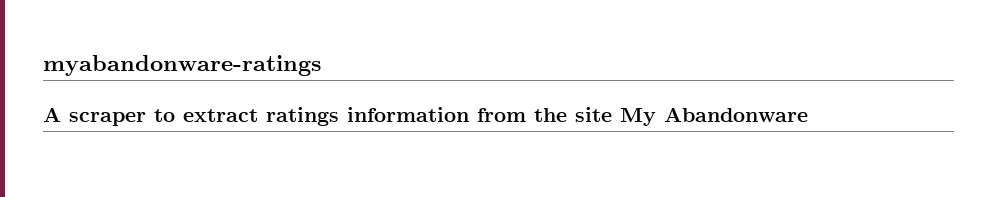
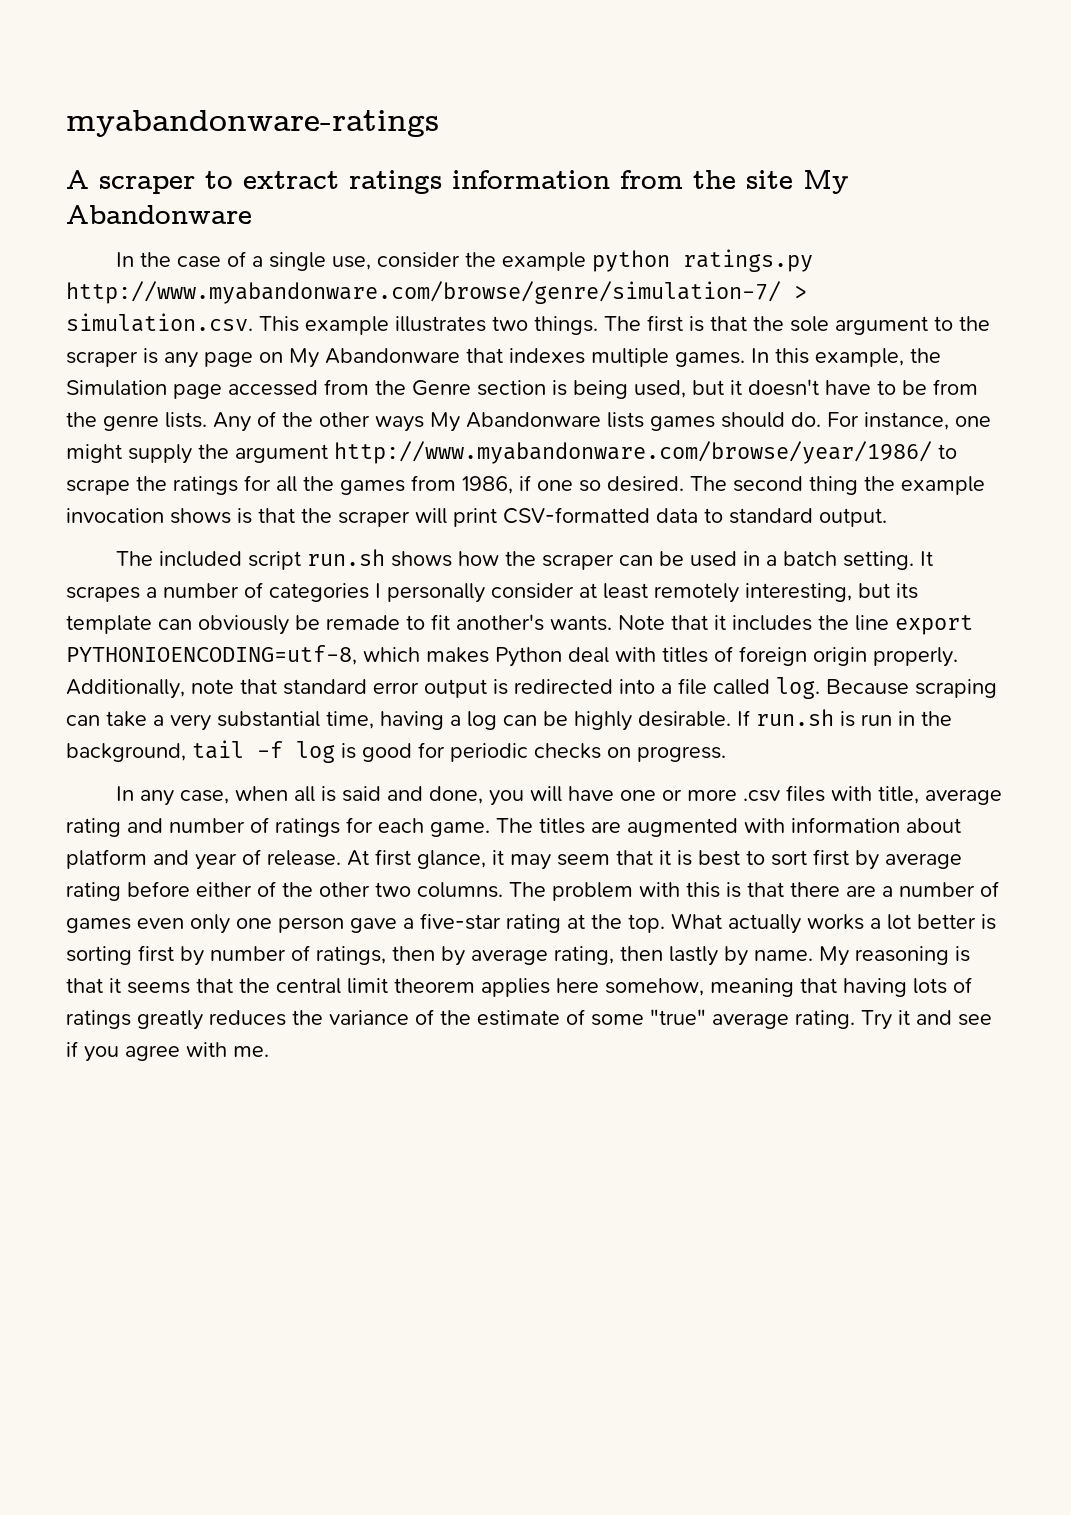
+ In the case of a single use, consider the example python ratings.py http://www.myabandonware.com/browse/genre/simulation-7/ > simulation.csv. This example illustrates two things. The first is that the sole argument to the scraper is any page on My Abandonware that indexes multiple games. In this example, the Simulation page accessed from the Genre section is being used, but it doesn't have to be from the genre lists. Any of the other ways My Abandonware lists games should do. For instance, one might supply the argument http://www.myabandonware.com/browse/year/1986/ to scrape the ratings for all the games from 1986, if one so desired. The second thing the example invocation shows is that the scraper will print CSV-formatted data to standard output.
+ The included script run.sh shows how the scraper can be used in a batch setting. It scrapes a number of categories I personally consider at least remotely interesting, but its template can obviously be remade to fit another's wants. Note that it includes the line export PYTHONIOENCODING=utf-8, which makes Python deal with titles of foreign origin properly. Additionally, note that standard error output is redirected into a file called log. Because scraping can take a very substantial time, having a log can be highly desirable. If run.sh is run in the background, tail -f log is good for periodic checks on progress.
+ In any case, when all is said and done, you will have one or more .csv files with title, average rating and number of ratings for each game. The titles are augmented with information about platform and year of release. At first glance, it may seem that it is best to sort first by average rating before either of the other two columns. The problem with this is that there are a number of games even only one person gave a five-star rating at the top. What actually works a lot better is sorting first by number of ratings, then by average rating, then lastly by name. My reasoning is that it seems that the central limit theorem applies here somehow, meaning that having lots of ratings greatly reduces the variance of the estimate of some "true" average rating. Try it and see if you agree with me.

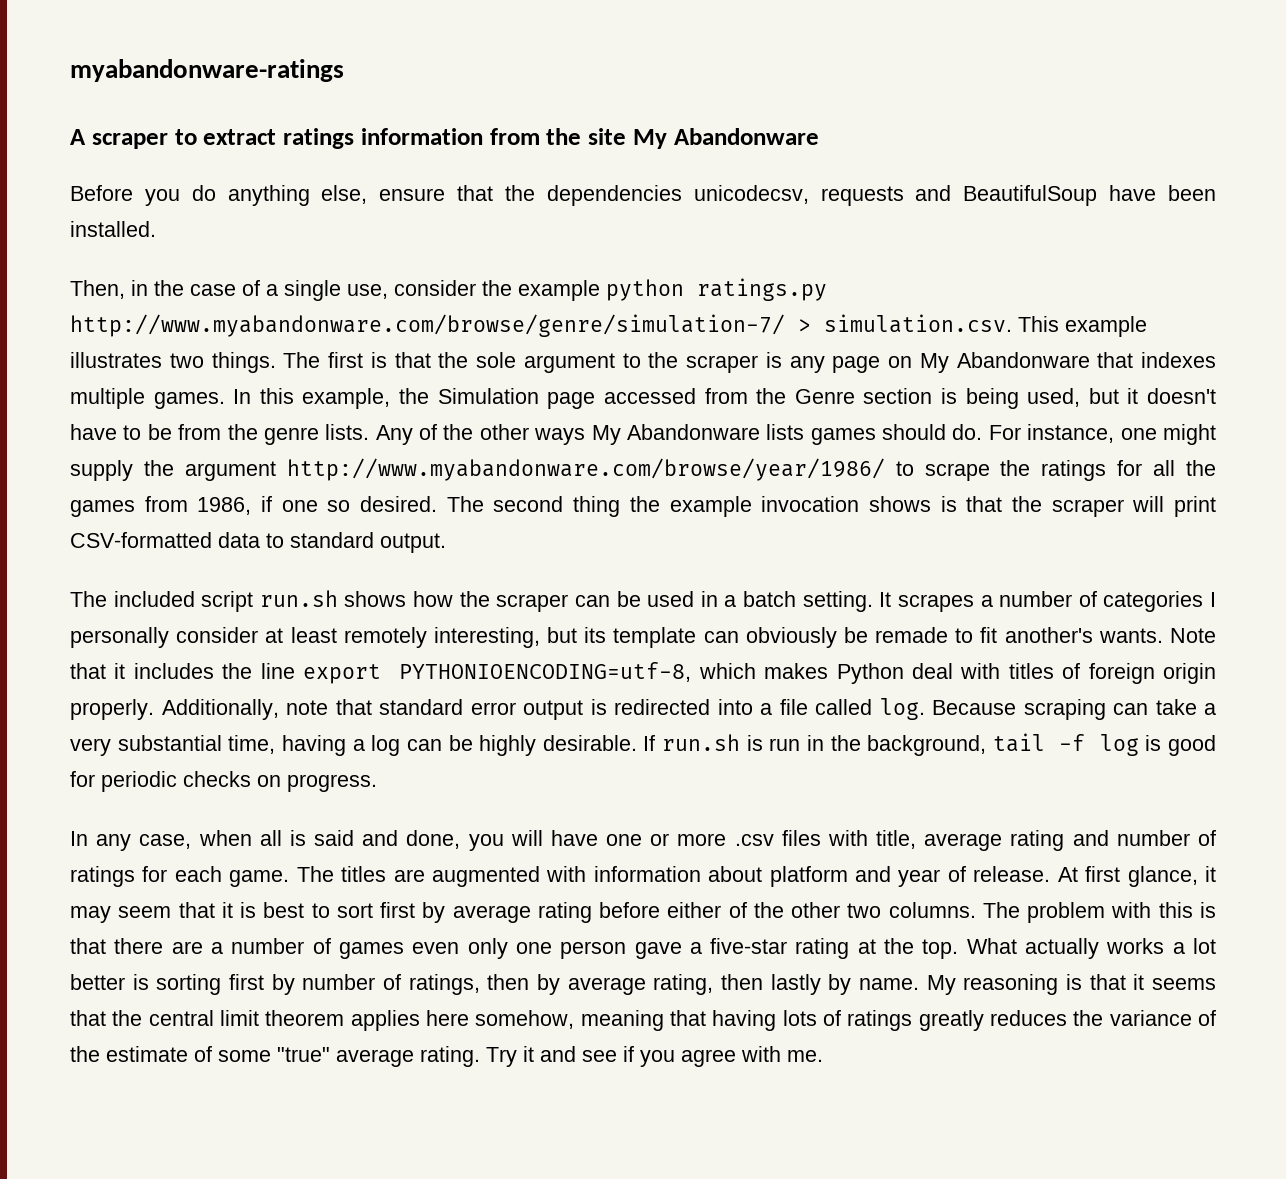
- In the case of a single use, consider the example python ratings.py http://www.myabandonware.com/browse/genre/simulation-7/ > simulation.csv. This example illustrates two things.
+ Before you do anything else, ensure that the dependencies unicodecsv, requests and BeautifulSoup have been installed.
+ Then, in the case of a single use, consider the example python ratings.py http://www.myabandonware.com/browse/genre/simulation-7/ > simulation.csv. This example illustrates two things.

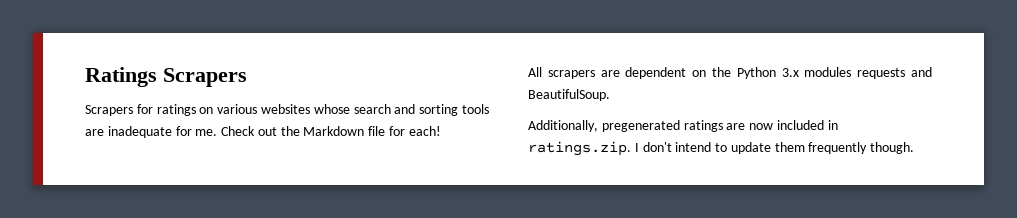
- myabandonware-ratings
- A scraper to extract ratings information from the site My Abandonware
- Before you do anything else, ensure that the dependencies unicodecsv, requests and BeautifulSoup have been installed.
- Then, in the case of a single use, consider the example python ratings.py http://www.myabandonware.com/browse/genre/simulation-7/ > simulation.csv. This example illustrates two things. The first is that the sole argument to the scraper is any page on My Abandonware that indexes multiple games. In this example, the Simulation page accessed from the Genre section is being used, but it doesn't have to be from the genre lists. Any of the other ways My Abandonware lists games should do. For instance, one might supply the argument http://www.myabandonware.com/browse/year/1986/ to scrape the ratings for all the games from 1986, if one so desired. The second thing the example invocation shows is that the scraper will print CSV-formatted data to standard output.
- The included script run.sh shows how the scraper can be used in a batch setting. It scrapes a number of categories I personally consider at least remotely interesting, but its template can obviously be remade to fit another's wants. Note that it includes the line export PYTHONIOENCODING=utf-8, which makes Python deal with titles of foreign origin properly. Additionally, note that standard error output is redirected into a file called log. Because scraping can take a very substantial time, having a log can be highly desirable. If run.sh is run in the background, tail -f log is good for periodic checks on progress.
- In any case, when all is said and done, you will have one or more .csv files with title, average rating and number of ratings for each game. The titles are augmented with information about platform and year of release. At first glance, it may seem that it is best to sort first by average rating before either of the other two columns. The problem with this is that there are a number of games even only one person gave a five-star rating at the top. What actually works a lot better is sorting first by number of ratings, then by average rating, then lastly by name. My reasoning is that it seems that the central limit theorem applies here somehow, meaning that having lots of ratings greatly reduces the variance of the estimate of some "true" average rating. Try it and see if you agree with me.
+ Ratings Scrapers
+ Scrapers for ratings on various websites whose search and sorting tools are inadequate for me. Check out the Markdown file for each!
+ All scrapers are dependent on the Python 3.x modules requests and BeautifulSoup.
+ Additionally, pregenerated ratings are now included in ratings.zip. I don't intend to update them frequently though.

